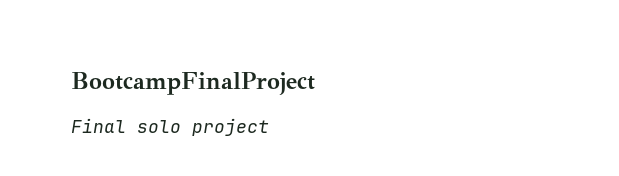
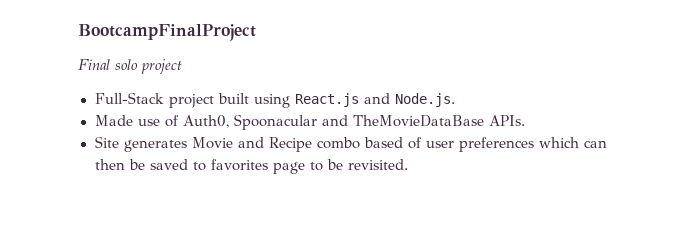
+ Full-Stack project built using React.js and Node.js.
+ Made use of Auth0, Spoonacular and TheMovieDataBase APIs.
+ Site generates Movie and Recipe combo based of user preferences which can then be saved to favorites page to be revisited.

